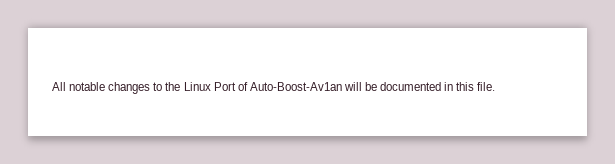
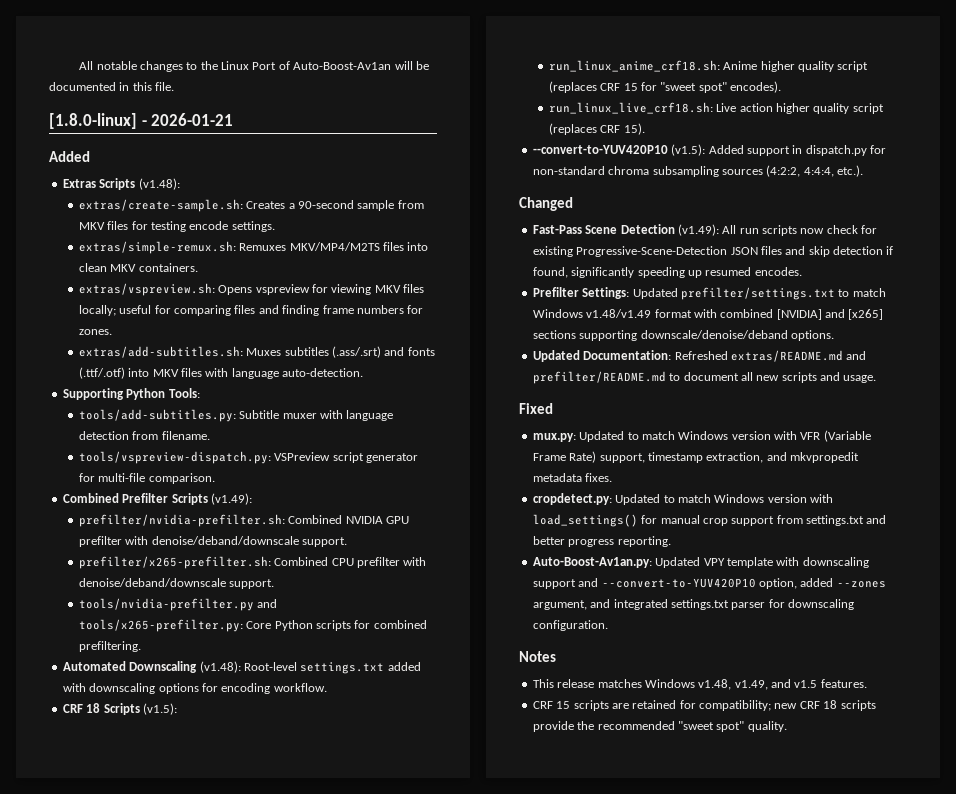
+ [1.8.0-linux] - 2026-01-21
+ Added
+ Extras Scripts (v1.48):
+ extras/create-sample.sh: Creates a 90-second sample from MKV files for testing encode settings.
+ extras/simple-remux.sh: Remuxes MKV/MP4/M2TS files into clean MKV containers.
+ extras/vspreview.sh: Opens vspreview for viewing MKV files locally; useful for comparing files and finding frame numbers for zones.
+ extras/add-subtitles.sh: Muxes subtitles (.ass/.srt) and fonts (.ttf/.otf) into MKV files with language auto-detection.
+ Supporting Python Tools:
+ tools/add-subtitles.py: Subtitle muxer with language detection from filename.
+ tools/vspreview-dispatch.py: VSPreview script generator for multi-file comparison.
+ Combined Prefilter Scripts (v1.49):
+ prefilter/nvidia-prefilter.sh: Combined NVIDIA GPU prefilter with denoise/deband/downscale support.
+ prefilter/x265-prefilter.sh: Combined CPU prefilter with denoise/deband/downscale support.
+ tools/nvidia-prefilter.py and tools/x265-prefilter.py: Core Python scripts for combined prefiltering.
+ Automated Downscaling (v1.48): Root-level settings.txt added with downscaling options for encoding workflow.
+ CRF 18 Scripts (v1.5):
+ run_linux_anime_crf18.sh: Anime higher quality script (replaces CRF 15 for "sweet spot" encodes).
+ run_linux_live_crf18.sh: Live action higher quality script (replaces CRF 15).
+ --convert-to-YUV420P10 (v1.5): Added support in dispatch.py for non-standard chroma subsampling sources (4:2:2, 4:4:4, etc.).
+ Changed
+ Fast-Pass Scene Detection (v1.49): All run scripts now check for existing Progressive-Scene-Detection JSON files and skip detection if found, significantly speeding up resumed encodes.
+ Prefilter Settings: Updated prefilter/settings.txt to match Windows v1.48/v1.49 format with combined [NVIDIA] and [x265] sections supporting downscale/denoise/deband options.
+ Updated Documentation: Refreshed extras/README.md and prefilter/README.md to document all new scripts and usage.
+ Fixed
+ mux.py: Updated to match Windows version with VFR (Variable Frame Rate) support, timestamp extraction, and mkvpropedit metadata fixes.
+ cropdetect.py: Updated to match Windows version with load_settings() for manual crop support from settings.txt and better progress reporting.
+ Auto-Boost-Av1an.py: Updated VPY template with downscaling support and --convert-to-YUV420P10 option, added --zones argument, and integrated settings.txt parser for downscaling configuration.
+ Notes
+ This release matches Windows v1.48, v1.49, and v1.5 features.
+ CRF 15 scripts are retained for compatibility; new CRF 18 scripts provide the recommended "sweet spot" quality.

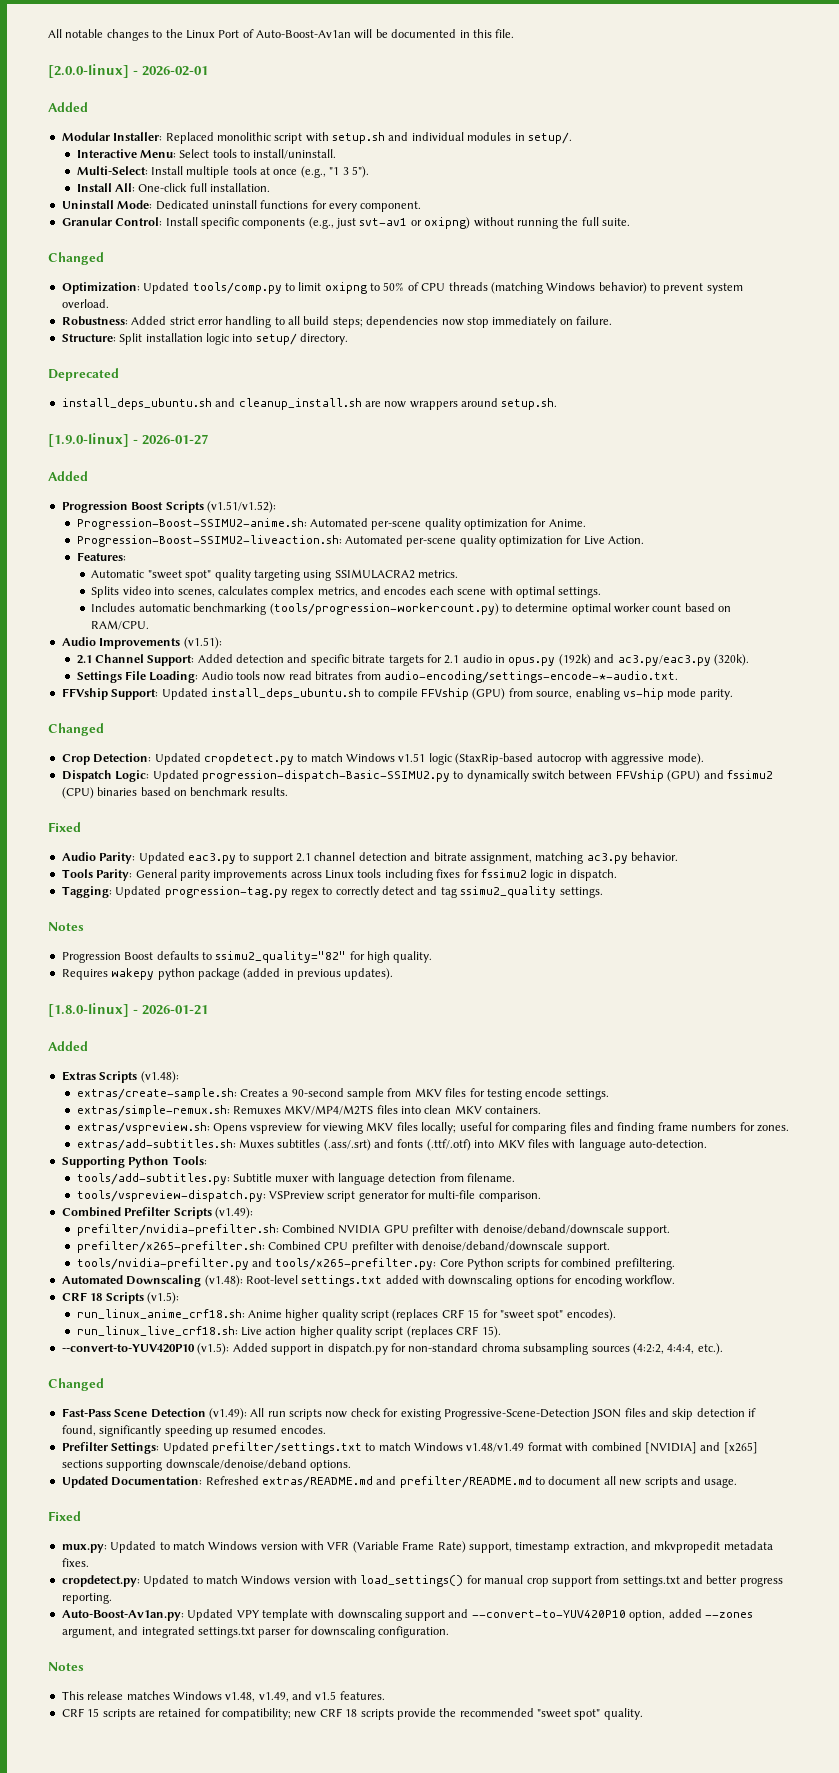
+ [2.0.0-linux] - 2026-02-01
+ Added
+ Modular Installer: Replaced monolithic script with setup.sh and individual modules in setup/.
+ Interactive Menu: Select tools to install/uninstall.
+ Multi-Select: Install multiple tools at once (e.g., "1 3 5").
+ Install All: One-click full installation.
+ Uninstall Mode: Dedicated uninstall functions for every component.
+ Granular Control: Install specific components (e.g., just svt-av1 or oxipng) without running the full suite.
+ Changed
+ Optimization: Updated tools/comp.py to limit oxipng to 50% of CPU threads (matching Windows behavior) to prevent system overload.
+ Robustness: Added strict error handling to all build steps; dependencies now stop immediately on failure.
+ Structure: Split installation logic into setup/ directory.
+ Deprecated
+ install_deps_ubuntu.sh and cleanup_install.sh are now wrappers around setup.sh.
+ [1.9.0-linux] - 2026-01-27
+ Added
+ Progression Boost Scripts (v1.51/v1.52):
+ Progression-Boost-SSIMU2-anime.sh: Automated per-scene quality optimization for Anime.
+ Progression-Boost-SSIMU2-liveaction.sh: Automated per-scene quality optimization for Live Action.
+ Features:
+ Automatic "sweet spot" quality targeting using SSIMULACRA2 metrics.
+ Splits video into scenes, calculates complex metrics, and encodes each scene with optimal settings.
+ Includes automatic benchmarking (tools/progression-workercount.py) to determine optimal worker count based on RAM/CPU.
+ Audio Improvements (v1.51):
+ 2.1 Channel Support: Added detection and specific bitrate targets for 2.1 audio in opus.py (192k) and ac3.py/eac3.py (320k).
+ Settings File Loading: Audio tools now read bitrates from audio-encoding/settings-encode-*-audio.txt.
+ FFVship Support: Updated install_deps_ubuntu.sh to compile FFVship (GPU) from source, enabling vs-hip mode parity.
+ Changed
+ Crop Detection: Updated cropdetect.py to match Windows v1.51 logic (StaxRip-based autocrop with aggressive mode).
+ Dispatch Logic: Updated progression-dispatch-Basic-SSIMU2.py to dynamically switch between FFVship (GPU) and fssimu2 (CPU) binaries based on benchmark results.
+ Fixed
+ Audio Parity: Updated eac3.py to support 2.1 channel detection and bitrate assignment, matching ac3.py behavior.
+ Tools Parity: General parity improvements across Linux tools including fixes for fssimu2 logic in dispatch.
+ Tagging: Updated progression-tag.py regex to correctly detect and tag ssimu2_quality settings.
+ Notes
+ Progression Boost defaults to ssimu2_quality="82" for high quality.
+ Requires wakepy python package (added in previous updates).

